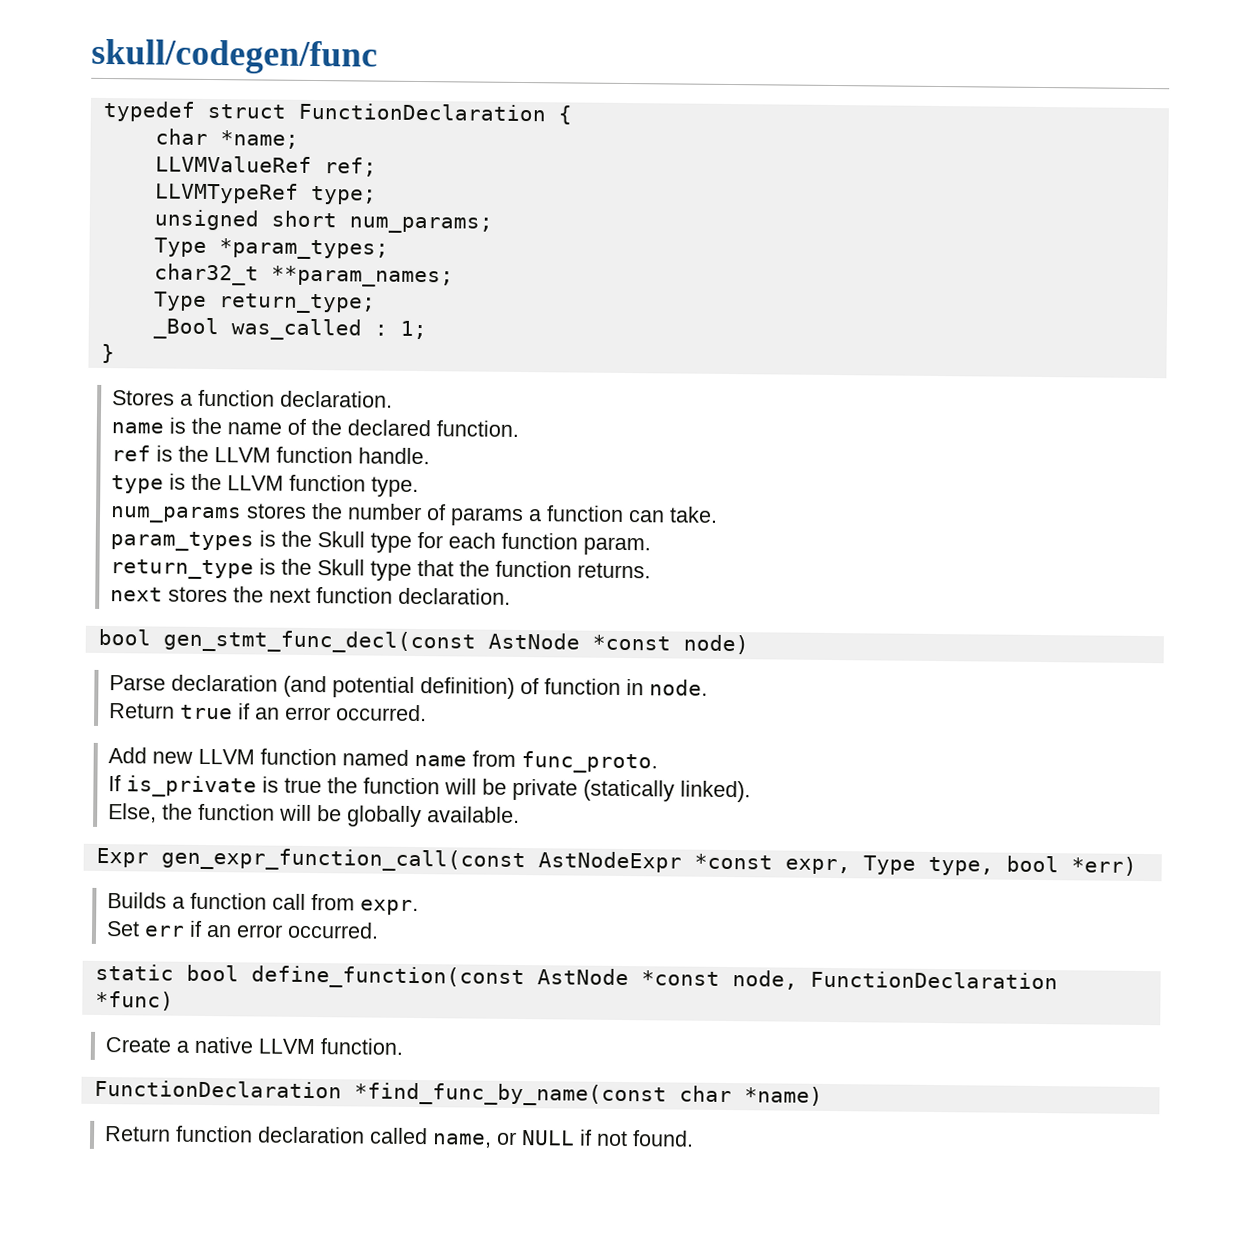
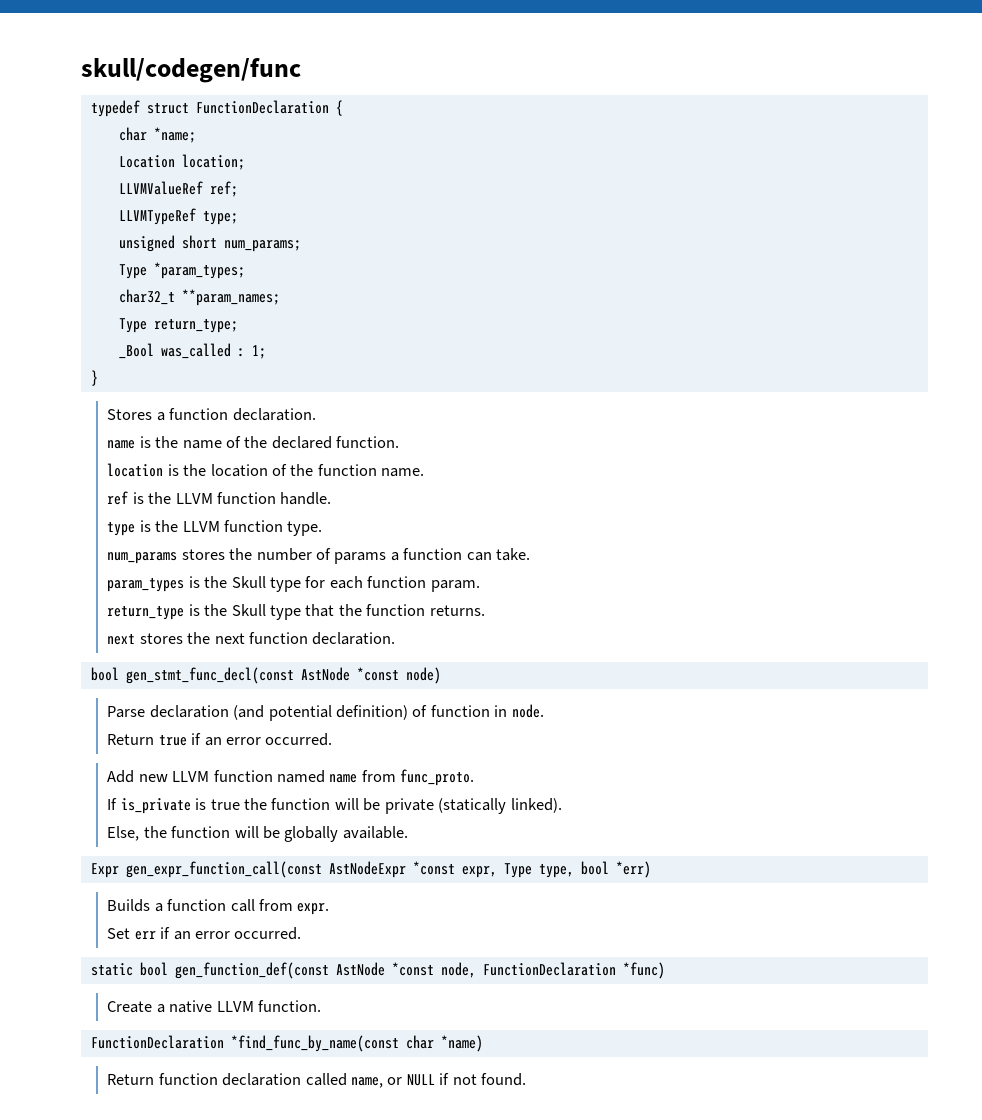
+ Location location;
+ location is the location of the function name.
- static bool define_function(const AstNode *const node, FunctionDeclaration *func)
+ static bool gen_function_def(const AstNode *const node, FunctionDeclaration *func)

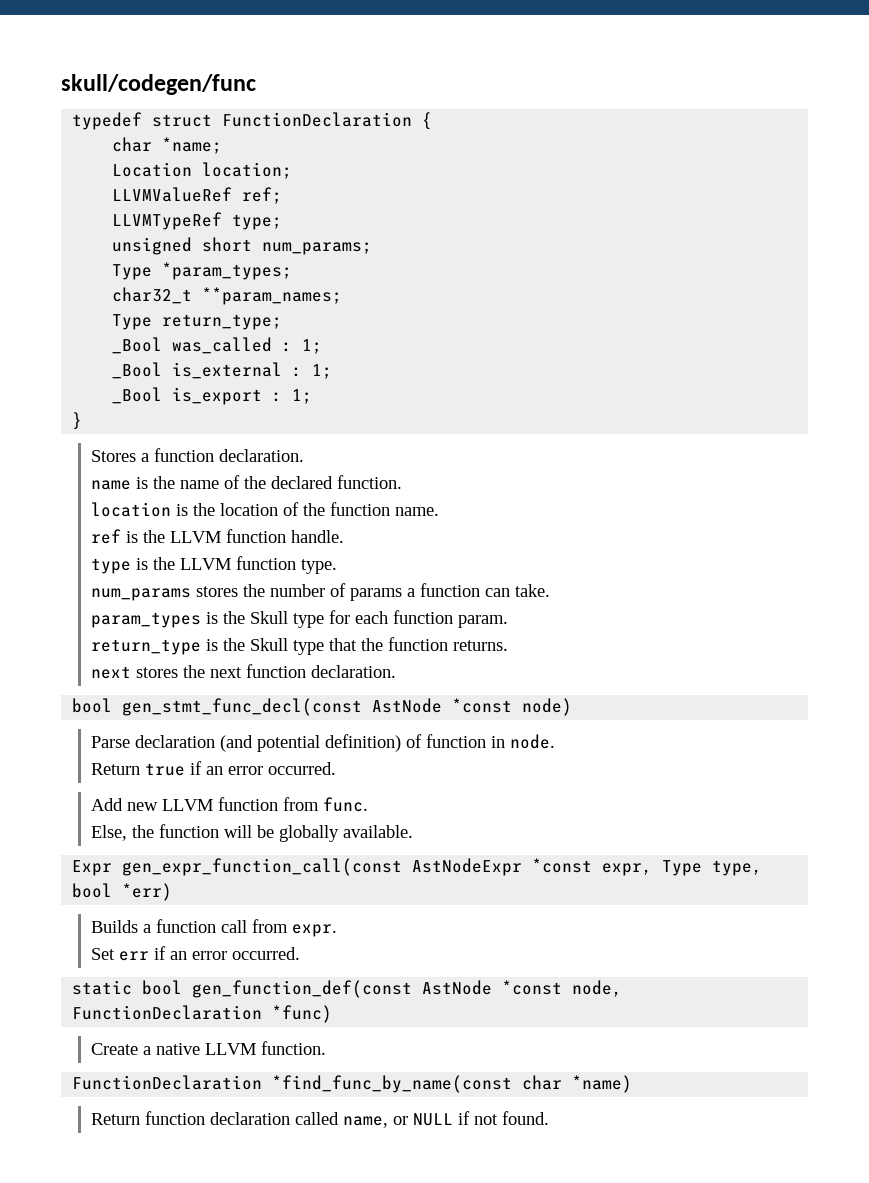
+ _Bool is_external : 1;
+ _Bool is_export : 1;
- Add new LLVM function named name from func_proto.
- If is_private is true the function will be private (statically linked).
+ Add new LLVM function from func.

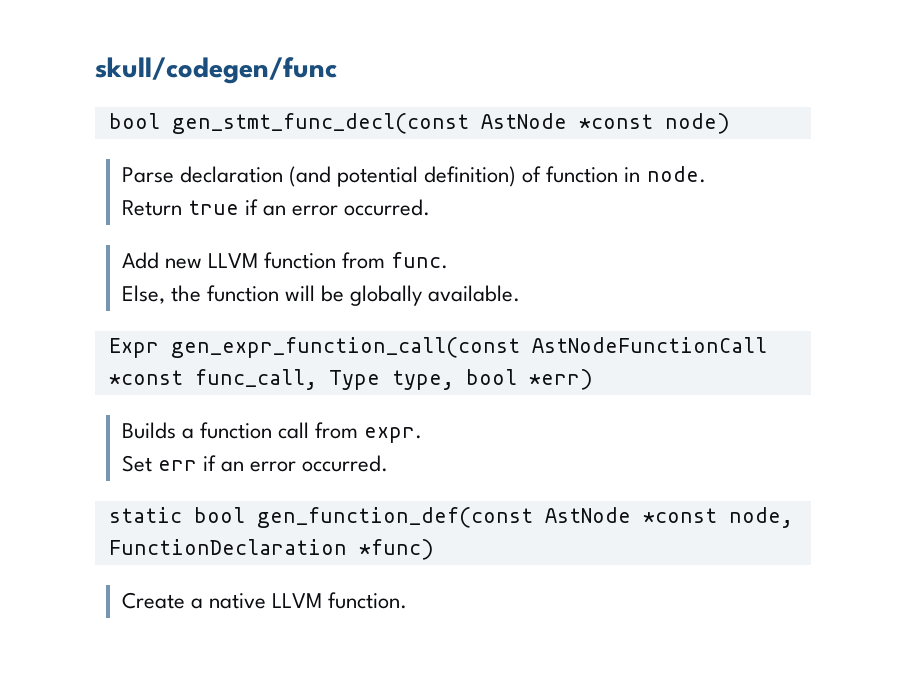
- typedef struct FunctionDeclaration {
- char *name;
- Location location;
- LLVMValueRef ref;
- LLVMTypeRef type;
- unsigned short num_params;
- Type *param_types;
- char32_t **param_names;
- Type return_type;
- _Bool was_called : 1;
- _Bool is_external : 1;
- _Bool is_export : 1;
- }
- Stores a function declaration.
- name is the name of the declared function.
- location is the location of the function name.
- ref is the LLVM function handle.
- type is the LLVM function type.
- num_params stores the number of params a function can take.
- param_types is the Skull type for each function param.
- return_type is the Skull type that the function returns.
- next stores the next function declaration.
- Expr gen_expr_function_call(const AstNodeExpr *const expr, Type type, bool *err)
+ Expr gen_expr_function_call(const AstNodeFunctionCall *const func_call, Type type, bool *err)
- FunctionDeclaration *find_func_by_name(const char *name)
- Return function declaration called name, or NULL if not found.

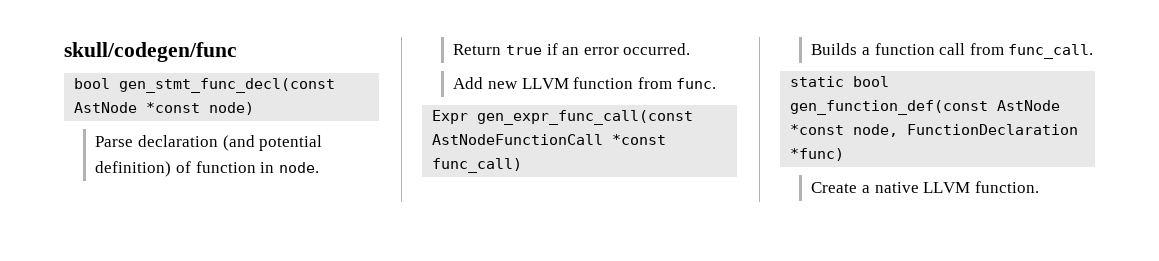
- Else, the function will be globally available.
- Expr gen_expr_function_call(const AstNodeFunctionCall *const func_call, Type type, bool *err)
+ Expr gen_expr_func_call(const AstNodeFunctionCall *const func_call)
- Builds a function call from expr.
- Set err if an error occurred.
+ Builds a function call from func_call.

